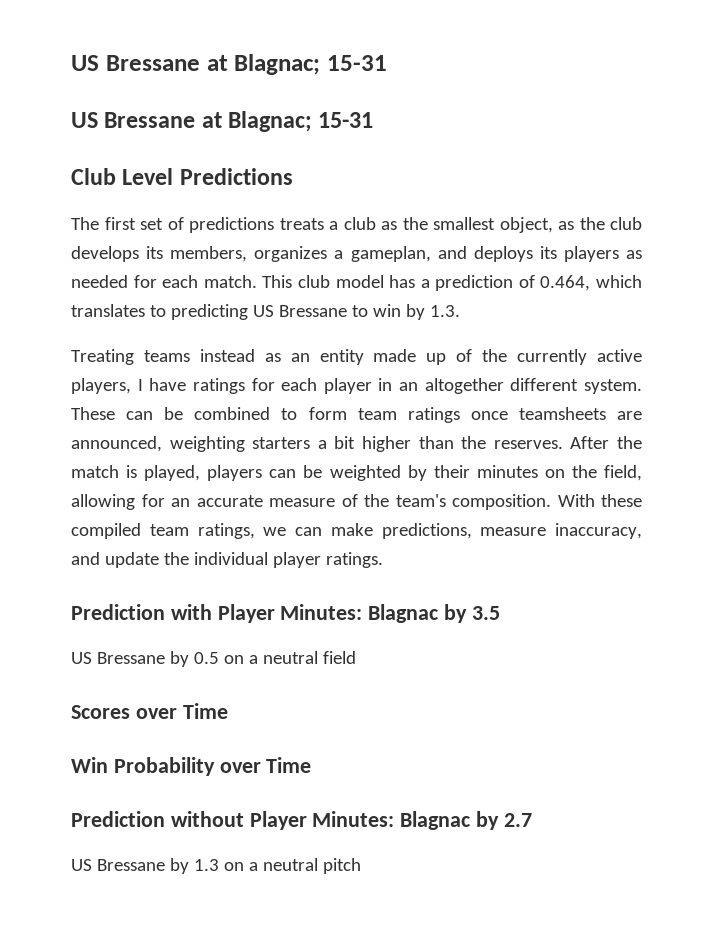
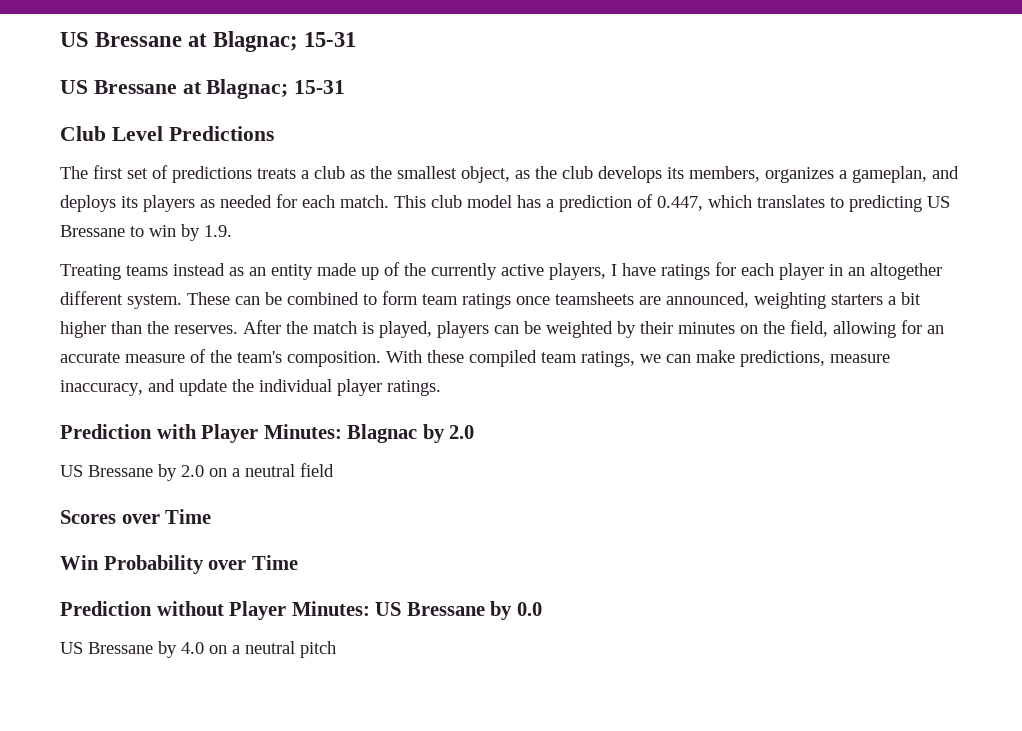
- This club model has a prediction of 0.464, which translates to predicting US Bressane to win by 1.3.
+ This club model has a prediction of 0.447, which translates to predicting US Bressane to win by 1.9.
- Prediction with Player Minutes: Blagnac by 3.5
- US Bressane by 0.5 on a neutral field
+ Prediction with Player Minutes: Blagnac by 2.0
+ US Bressane by 2.0 on a neutral field
- Prediction without Player Minutes: Blagnac by 2.7
- US Bressane by 1.3 on a neutral pitch
+ Prediction without Player Minutes: US Bressane by 0.0
+ US Bressane by 4.0 on a neutral pitch

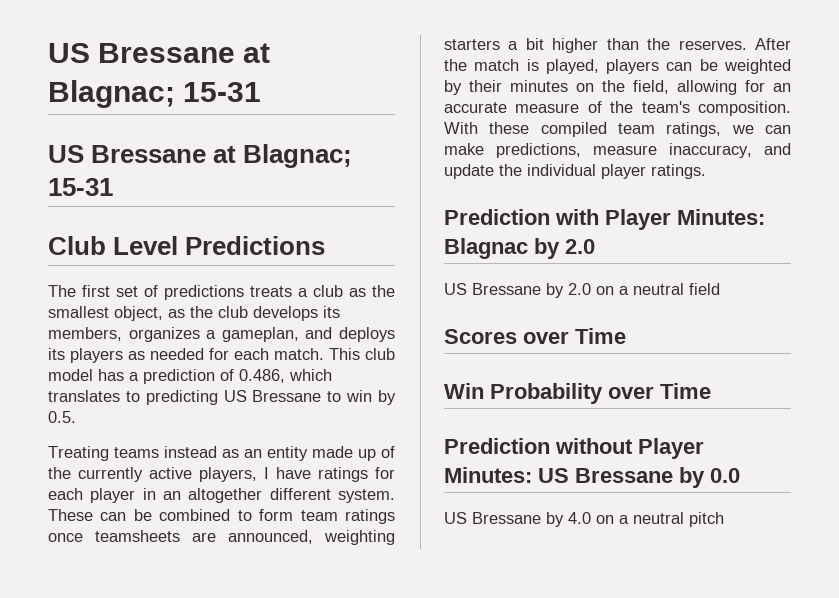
- This club model has a prediction of 0.447, which translates to predicting US Bressane to win by 1.9.
+ This club model has a prediction of 0.486, which translates to predicting US Bressane to win by 0.5.

